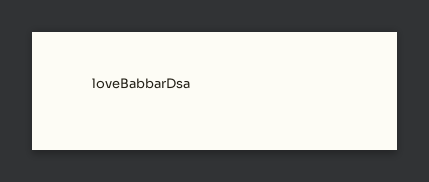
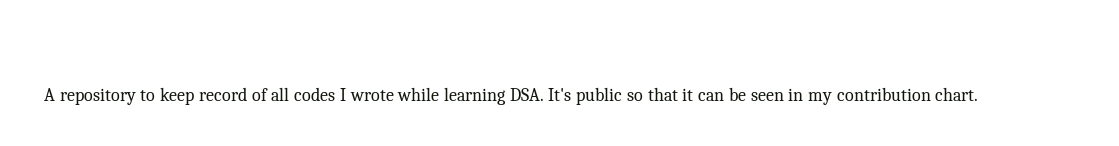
- loveBabbarDsa
+ A repository to keep record of all codes I wrote while learning DSA. It's public so that it can be seen in my contribution chart.

